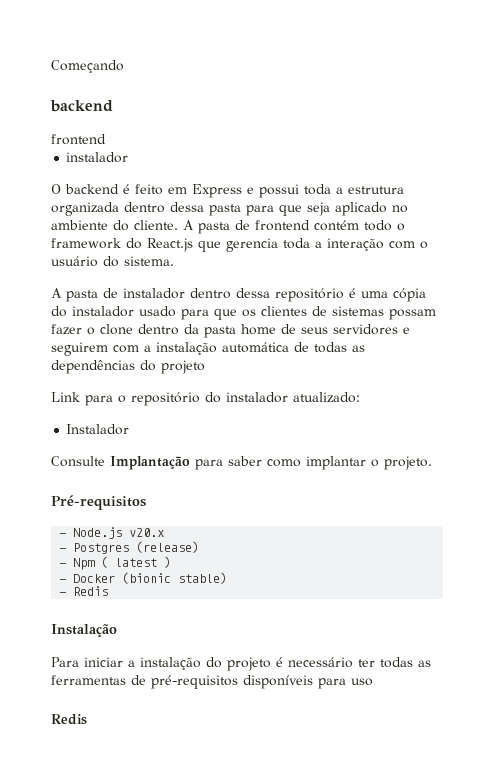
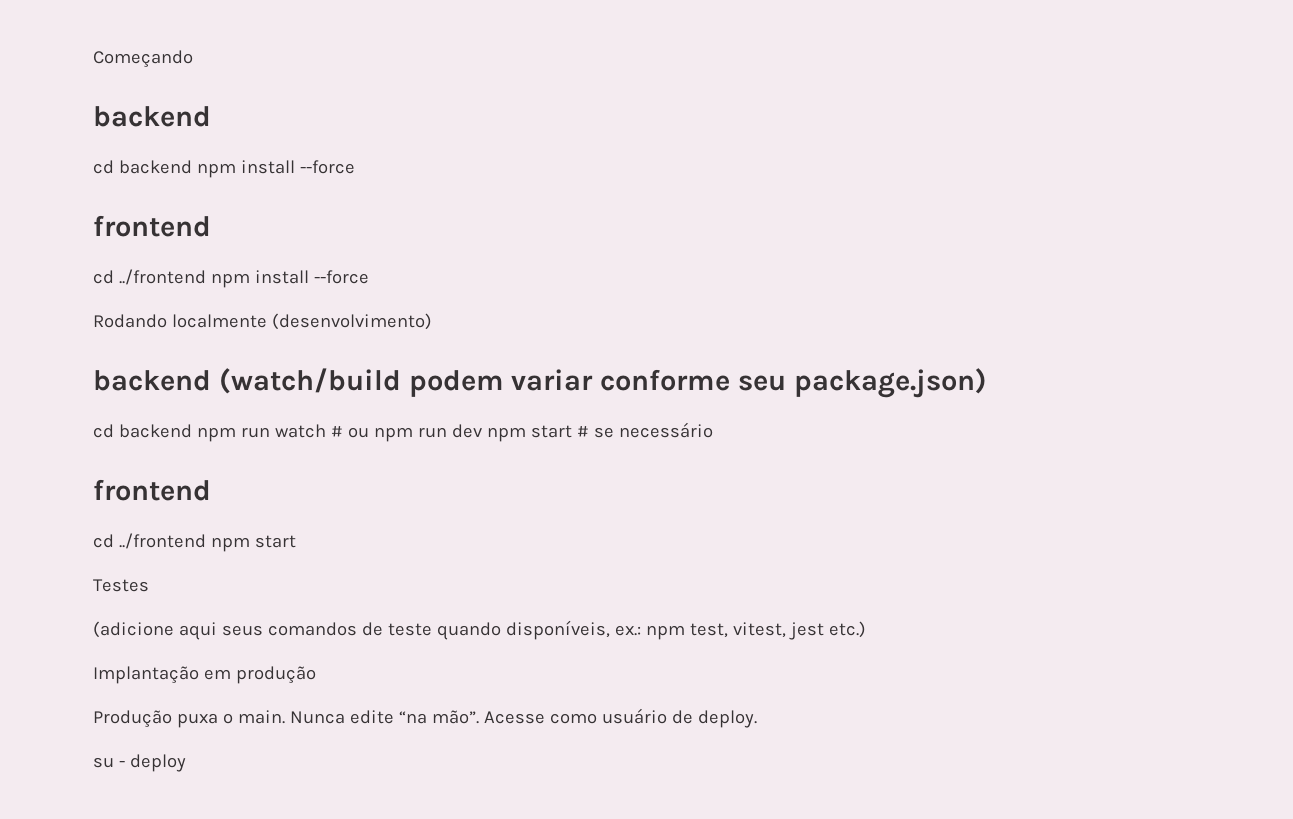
  Começando
  backend
+ cd backend npm install --force
  frontend
- instalador
- O backend é feito em Express e possui toda a estrutura organizada dentro dessa pasta para que seja aplicado no ambiente do cliente. A pasta de frontend contém todo o framework do React.js que gerencia toda a interação com o usuário do sistema.
- A pasta de instalador dentro dessa repositório é uma cópia do instalador usado para que os clientes de sistemas possam fazer o clone dentro da pasta home de seus servidores e seguirem com a instalação automática de todas as dependências do projeto
- Link para o repositório do instalador atualizado:
- Instalador
- Consulte Implantação para saber como implantar o projeto.
- Pré-requisitos
- - Node.js v20.x
- - Postgres (release)
- - Npm ( latest )
- - Docker (bionic stable)
- - Redis
- Instalação
- Para iniciar a instalação do projeto é necessário ter todas as ferramentas de pré-requisitos disponíveis para uso
- Redis
+ cd ../frontend npm install --force
+ Rodando localmente (desenvolvimento)
+ backend (watch/build podem variar conforme seu package.json)
+ cd backend npm run watch # ou npm run dev npm start # se necessário
+ frontend
+ cd ../frontend npm start
+ Testes
+ (adicione aqui seus comandos de teste quando disponíveis, ex.: npm test, vitest, jest etc.)
+ Implantação em produção
+ Produção puxa o main. Nunca edite “na mão”. Acesse como usuário de deploy.
+ su - deploy

